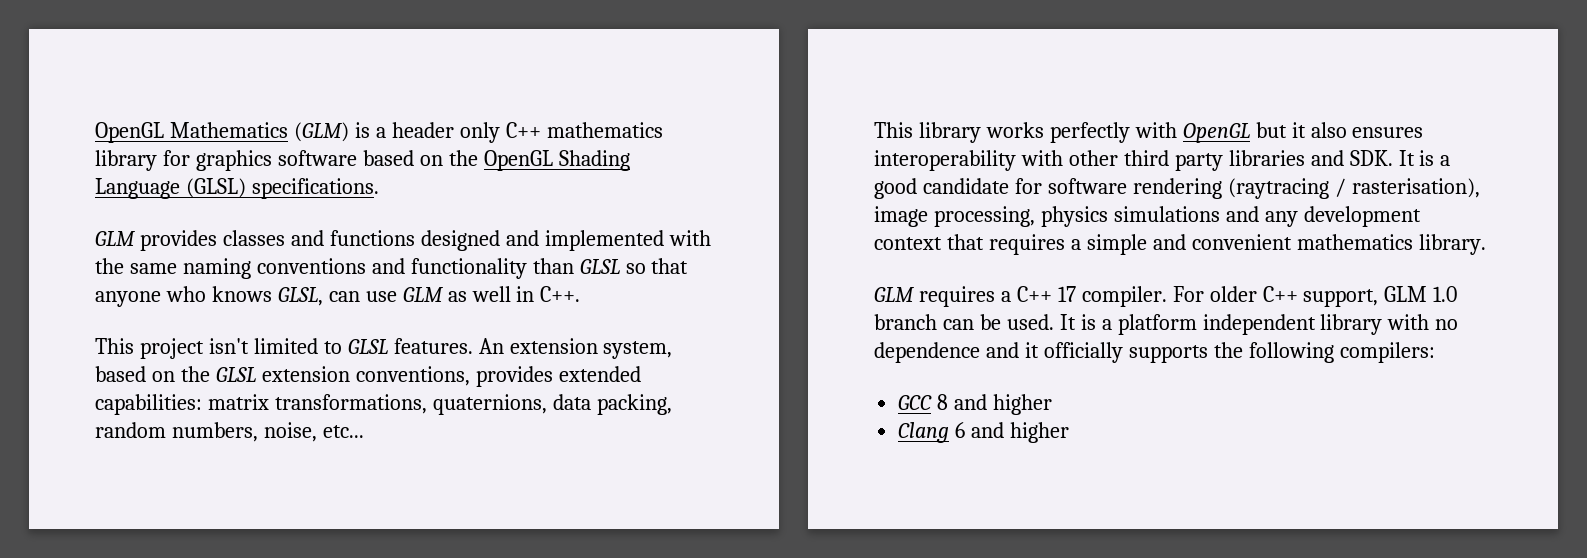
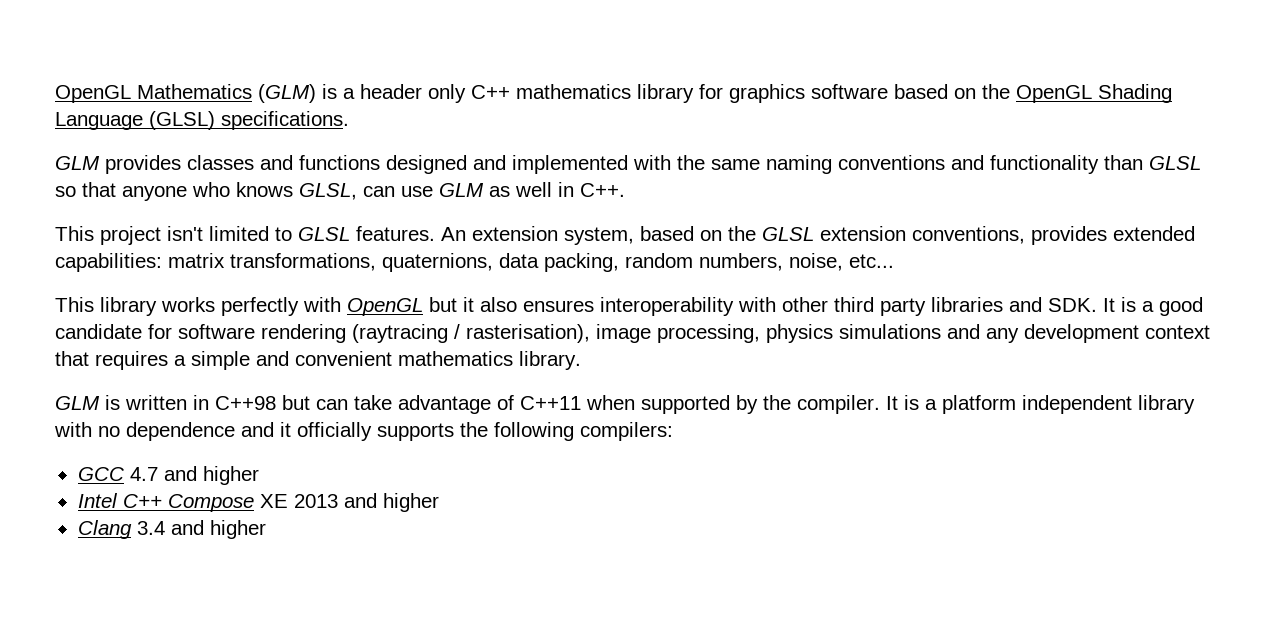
- GLM requires a C++ 17 compiler. For older C++ support, GLM 1.0 branch can be used.
+ GLM is written in C++98 but can take advantage of C++11 when supported by the compiler.
- GCC 8 and higher
+ GCC 4.7 and higher
+ Intel C++ Compose XE 2013 and higher
- Clang 6 and higher
+ Clang 3.4 and higher

